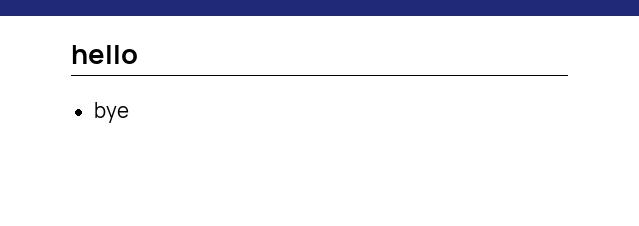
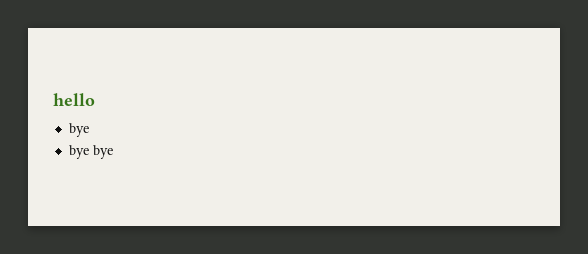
+ bye bye

